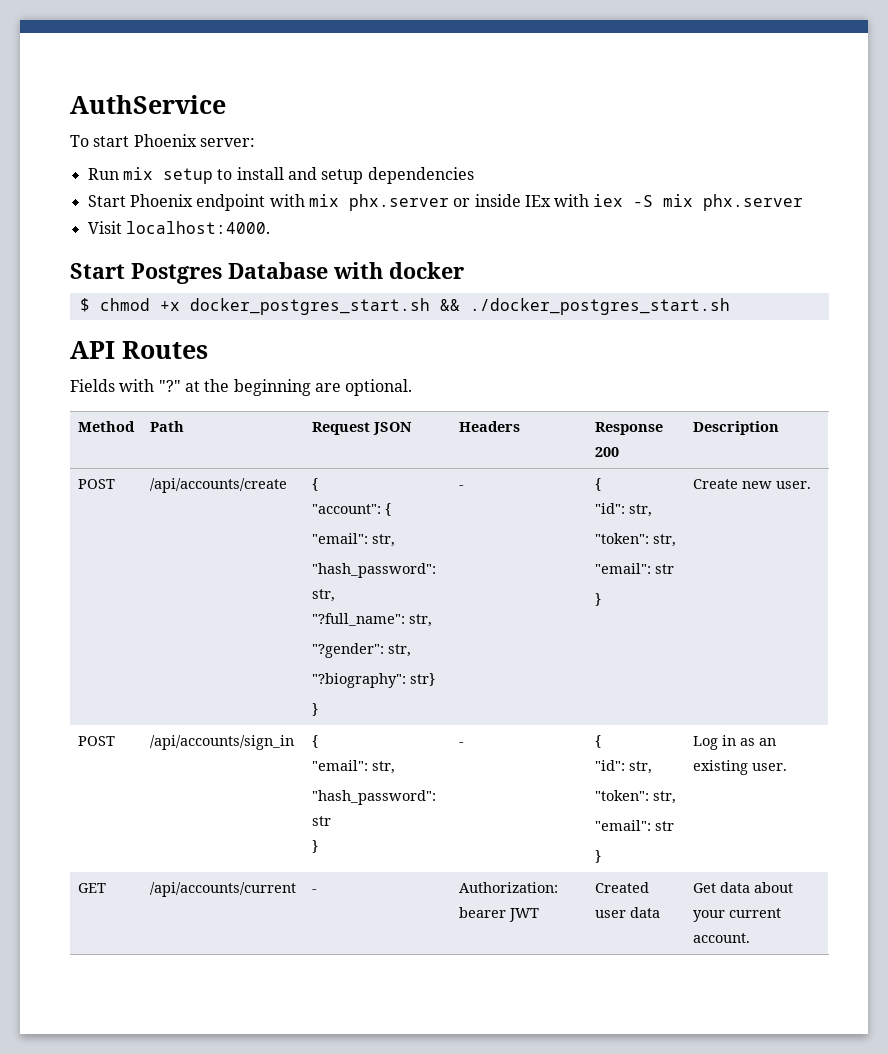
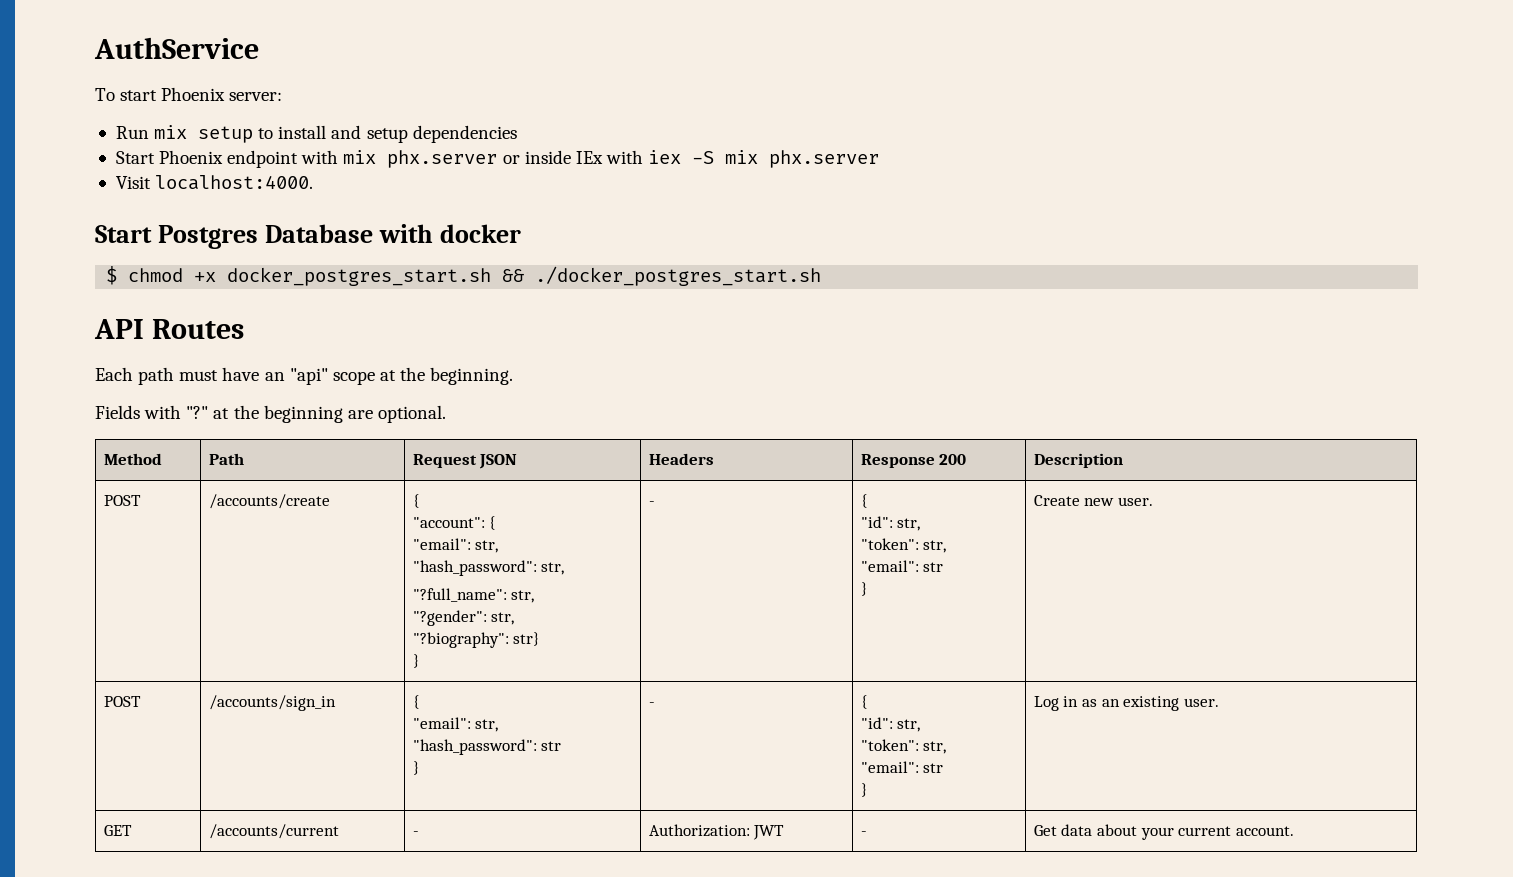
+ Each path must have an "api" scope at the beginning.
- POST | /api/accounts/create | {
+ POST | /accounts/create | {
- POST | /api/accounts/sign_in | {
+ POST | /accounts/sign_in | {
- GET | /api/accounts/current | - | Authorization: bearer JWT | Created user data | Get data about your current account.
+ GET | /accounts/current | - | Authorization: JWT | - | Get data about your current account.

